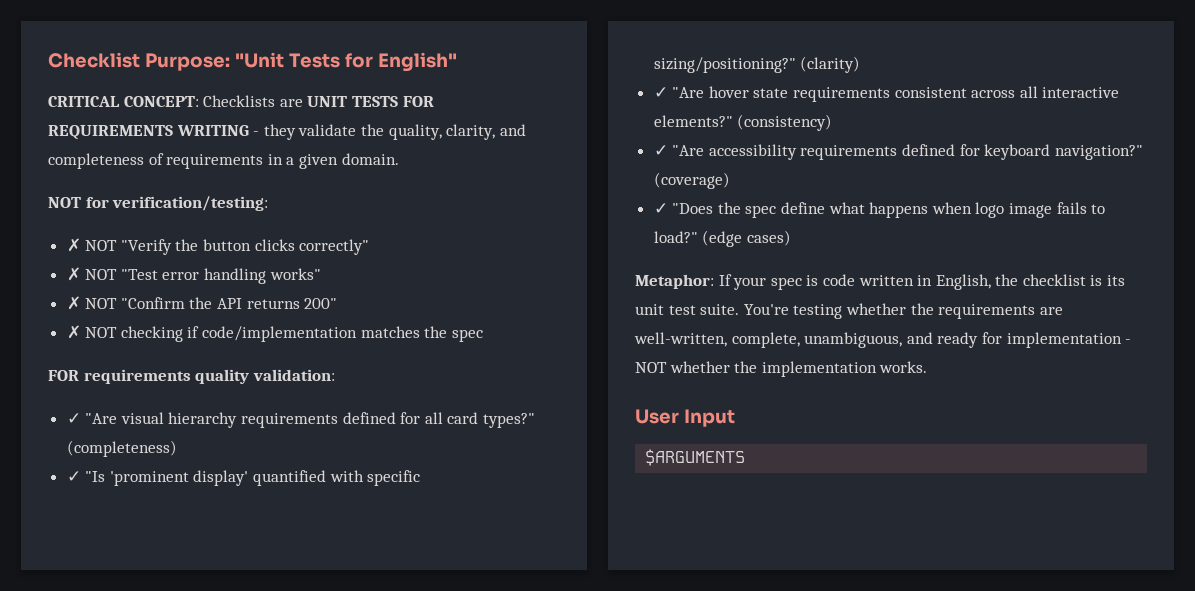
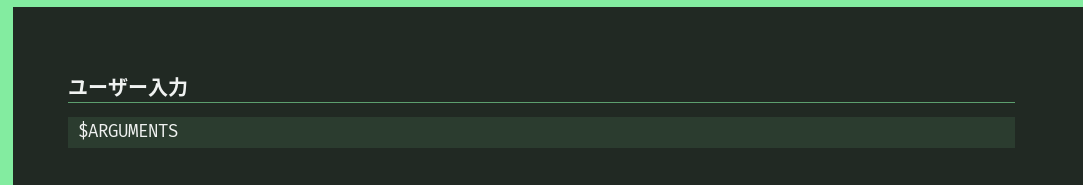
- Checklist Purpose: "Unit Tests for English"
- CRITICAL CONCEPT: Checklists are UNIT TESTS FOR REQUIREMENTS WRITING - they validate the quality, clarity, and completeness of requirements in a given domain.
- NOT for verification/testing:
- ✗ NOT "Verify the button clicks correctly"
- ✗ NOT "Test error handling works"
- ✗ NOT "Confirm the API returns 200"
- ✗ NOT checking if code/implementation matches the spec
- FOR requirements quality validation:
- ✓ "Are visual hierarchy requirements defined for all card types?" (completeness)
- ✓ "Is 'prominent display' quantified with specific sizing/positioning?" (clarity)
- ✓ "Are hover state requirements consistent across all interactive elements?" (consistency)
- ✓ "Are accessibility requirements defined for keyboard navigation?" (coverage)
- ✓ "Does the spec define what happens when logo image fails to load?" (edge cases)
- Metaphor: If your spec is code written in English, the checklist is its unit test suite. You're testing whether the requirements are well-written, complete, unambiguous, and ready for implementation - NOT whether the implementation works.
- User Input
+ ユーザー入力

